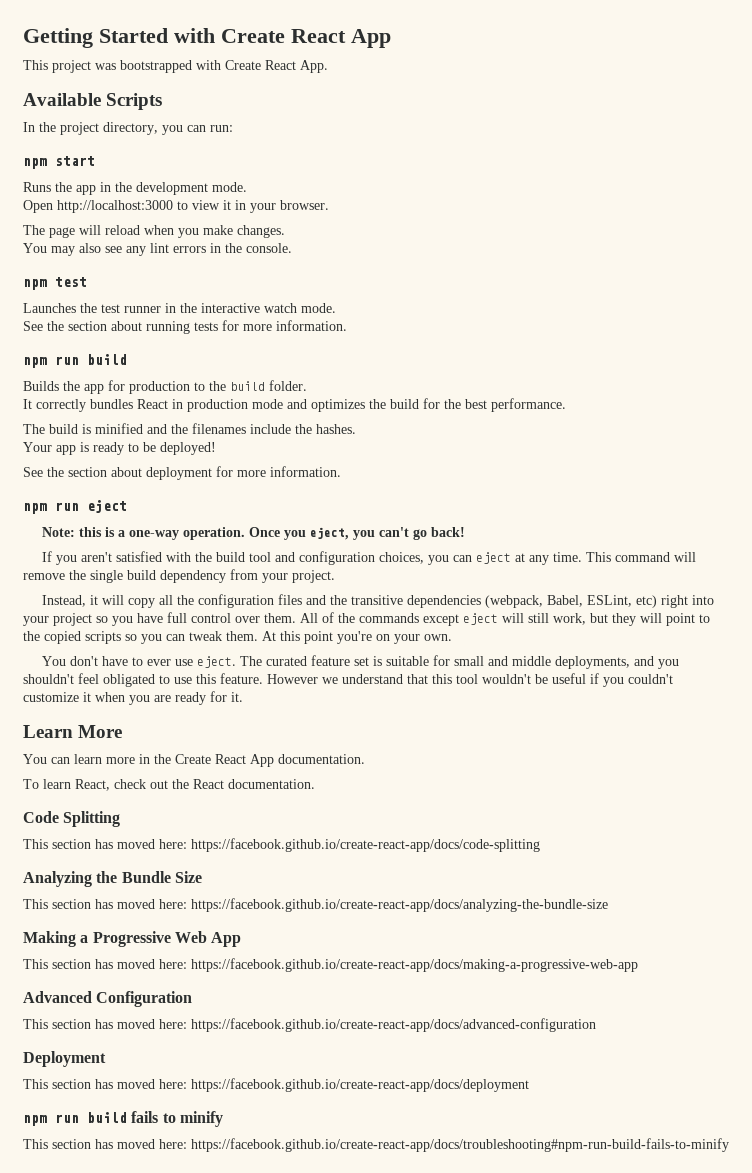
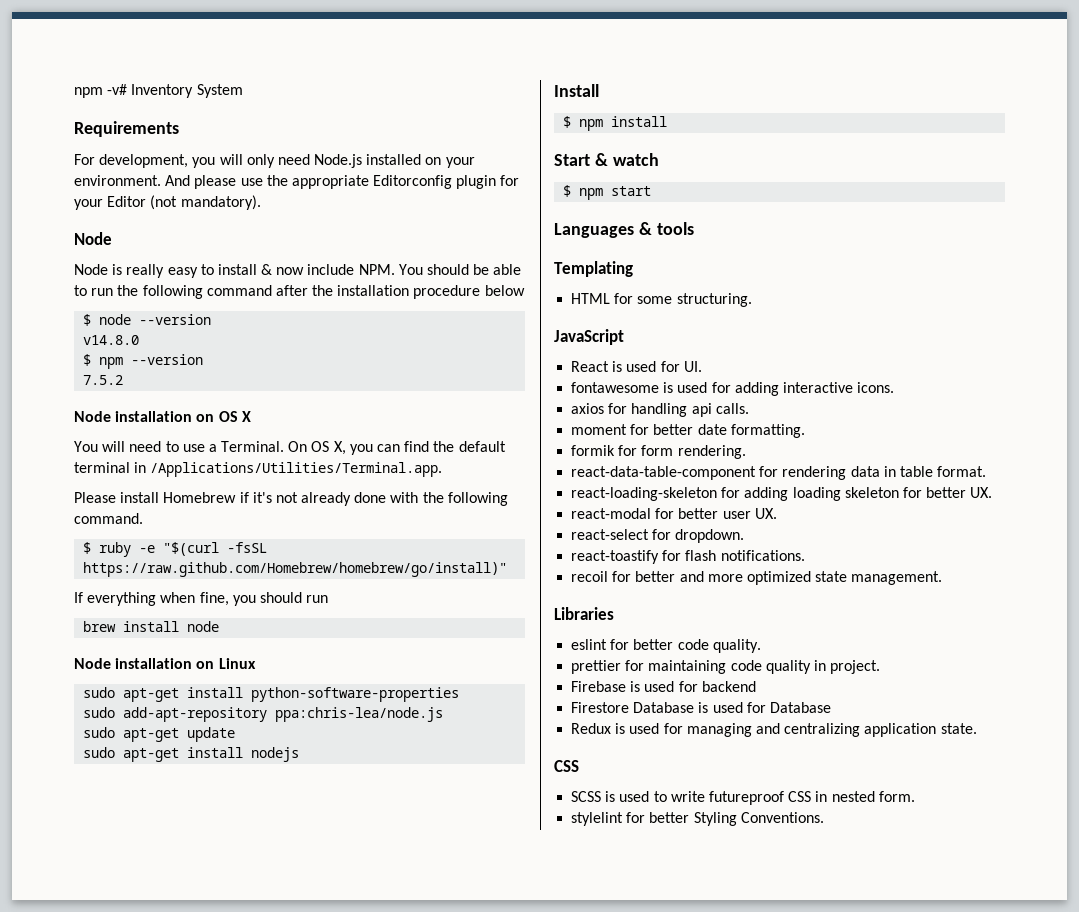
- Getting Started with Create React App
- This project was bootstrapped with Create React App.
- Available Scripts
- In the project directory, you can run:
- npm start
- Runs the app in the development mode.
- Open http://localhost:3000 to view it in your browser.
- The page will reload when you make changes.
- You may also see any lint errors in the console.
- npm test
- Launches the test runner in the interactive watch mode.
- See the section about running tests for more information.
- npm run build
- Builds the app for production to the build folder.
- It correctly bundles React in production mode and optimizes the build for the best performance.
- The build is minified and the filenames include the hashes.
- Your app is ready to be deployed!
- See the section about deployment for more information.
- npm run eject
- Note: this is a one-way operation. Once you eject, you can't go back!
- If you aren't satisfied with the build tool and configuration choices, you can eject at any time. This command will remove the single build dependency from your project.
- Instead, it will copy all the configuration files and the transitive dependencies (webpack, Babel, ESLint, etc) right into your project so you have full control over them. All of the commands except eject will still work, but they will point to the copied scripts so you can tweak them. At this point you're on your own.
- You don't have to ever use eject. The curated feature set is suitable for small and middle deployments, and you shouldn't feel obligated to use this feature. However we understand that this tool wouldn't be useful if you couldn't customize it when you are ready for it.
- Learn More
- You can learn more in the Create React App documentation.
- To learn React, check out the React documentation.
- Code Splitting
- This section has moved here: https://facebook.github.io/create-react-app/docs/code-splitting
- Analyzing the Bundle Size
- This section has moved here: https://facebook.github.io/create-react-app/docs/analyzing-the-bundle-size
- Making a Progressive Web App
- This section has moved here: https://facebook.github.io/create-react-app/docs/making-a-progressive-web-app
- Advanced Configuration
- This section has moved here: https://facebook.github.io/create-react-app/docs/advanced-configuration
- Deployment
- This section has moved here: https://facebook.github.io/create-react-app/docs/deployment
- npm run build fails to minify
- This section has moved here: https://facebook.github.io/create-react-app/docs/troubleshooting#npm-run-build-fails-to-minify
+ npm -v# Inventory System
+ Requirements
+ For development, you will only need Node.js installed on your environment. And please use the appropriate Editorconfig plugin for your Editor (not mandatory).
+ Node
+ Node is really easy to install & now include NPM. You should be able to run the following command after the installation procedure below
+ $ node --version
+ v14.8.0
+ $ npm --version
+ 7.5.2
+ Node installation on OS X
+ You will need to use a Terminal. On OS X, you can find the default terminal in /Applications/Utilities/Terminal.app.
+ Please install Homebrew if it's not already done with the following command.
+ $ ruby -e "$(curl -fsSL https://raw.github.com/Homebrew/homebrew/go/install)"
+ If everything when fine, you should run
+ brew install node
+ Node installation on Linux
+ sudo apt-get install python-software-properties
+ sudo add-apt-repository ppa:chris-lea/node.js
+ sudo apt-get update
+ sudo apt-get install nodejs
+ Install
+ $ npm install
+ Start & watch
+ $ npm start
+ Languages & tools
+ Templating
+ HTML for some structuring.
+ JavaScript
+ React is used for UI.
+ fontawesome is used for adding interactive icons.
+ axios for handling api calls.
+ moment for better date formatting.
+ formik for form rendering.
+ react-data-table-component for rendering data in table format.
+ react-loading-skeleton for adding loading skeleton for better UX.
+ react-modal for better user UX.
+ react-select for dropdown.
+ react-toastify for flash notifications.
+ recoil for better and more optimized state management.
+ Libraries
+ eslint for better code quality.
+ prettier for maintaining code quality in project.
+ Firebase is used for backend
+ Firestore Database is used for Database
+ Redux is used for managing and centralizing application state.
+ CSS
+ SCSS is used to write futureproof CSS in nested form.
+ stylelint for better Styling Conventions.

